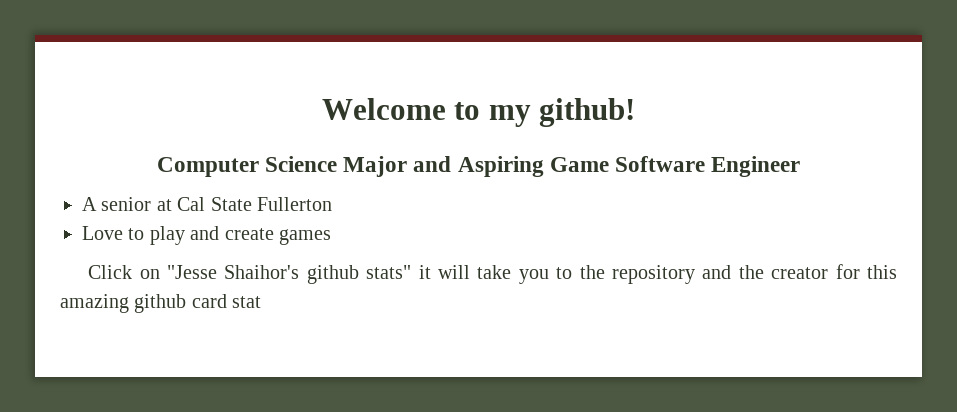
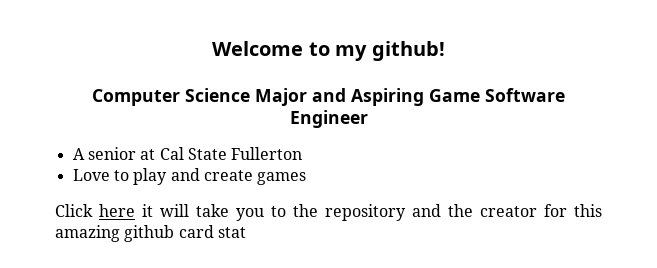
- Click on "Jesse Shaihor's github stats" it will take you to the repository and the creator for this amazing github card stat
+ Click here it will take you to the repository and the creator for this amazing github card stat

